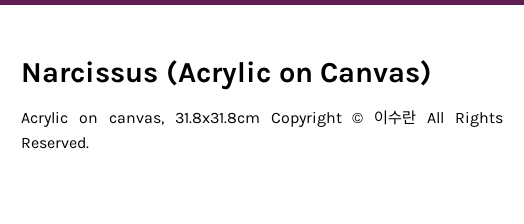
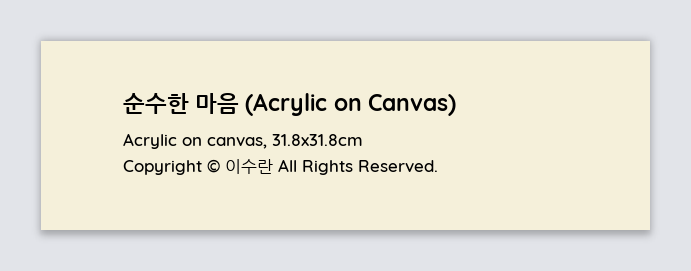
- Narcissus (Acrylic on Canvas)
+ 순수한 마음 (Acrylic on Canvas)
- Acrylic on canvas, 31.8x31.8cm Copyright © 이수란 All Rights Reserved.
+ Acrylic on canvas, 31.8x31.8cm
+ Copyright © 이수란 All Rights Reserved.

